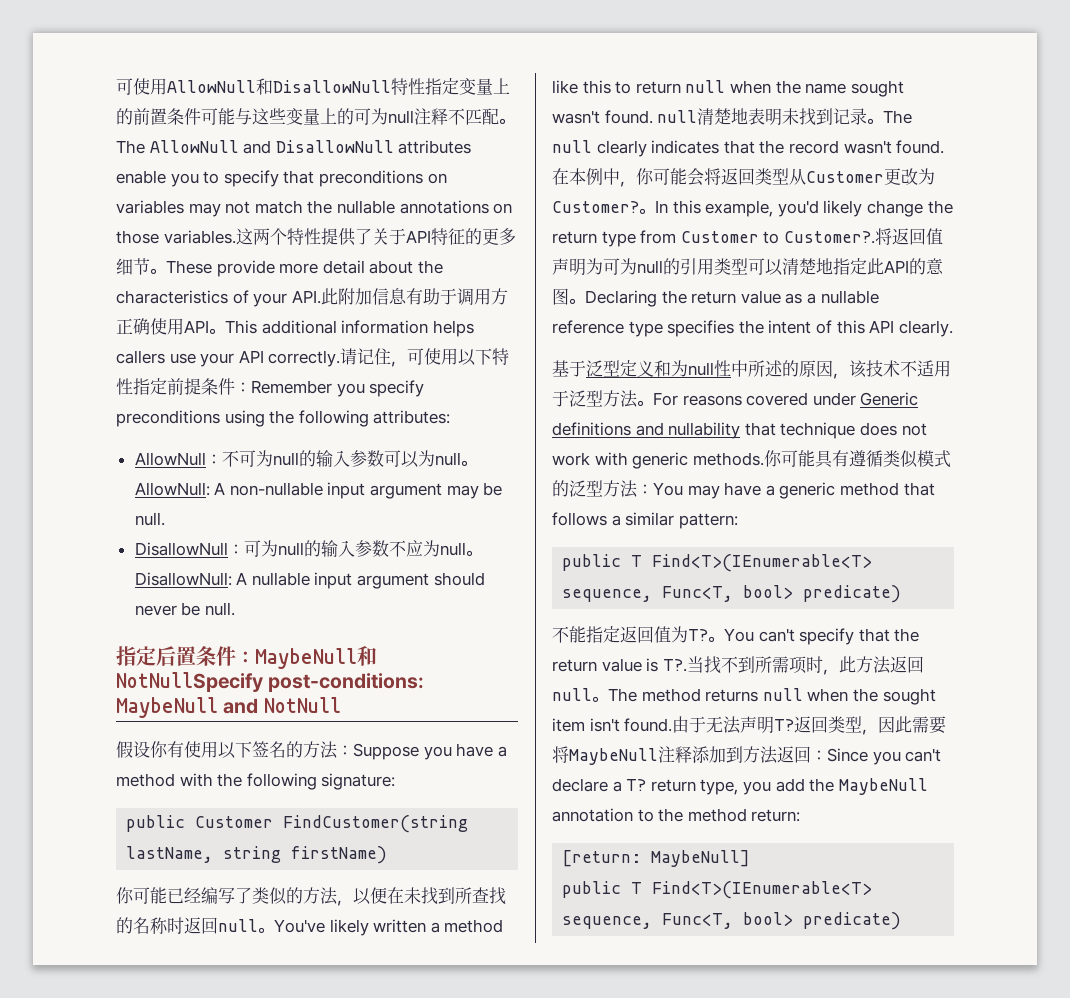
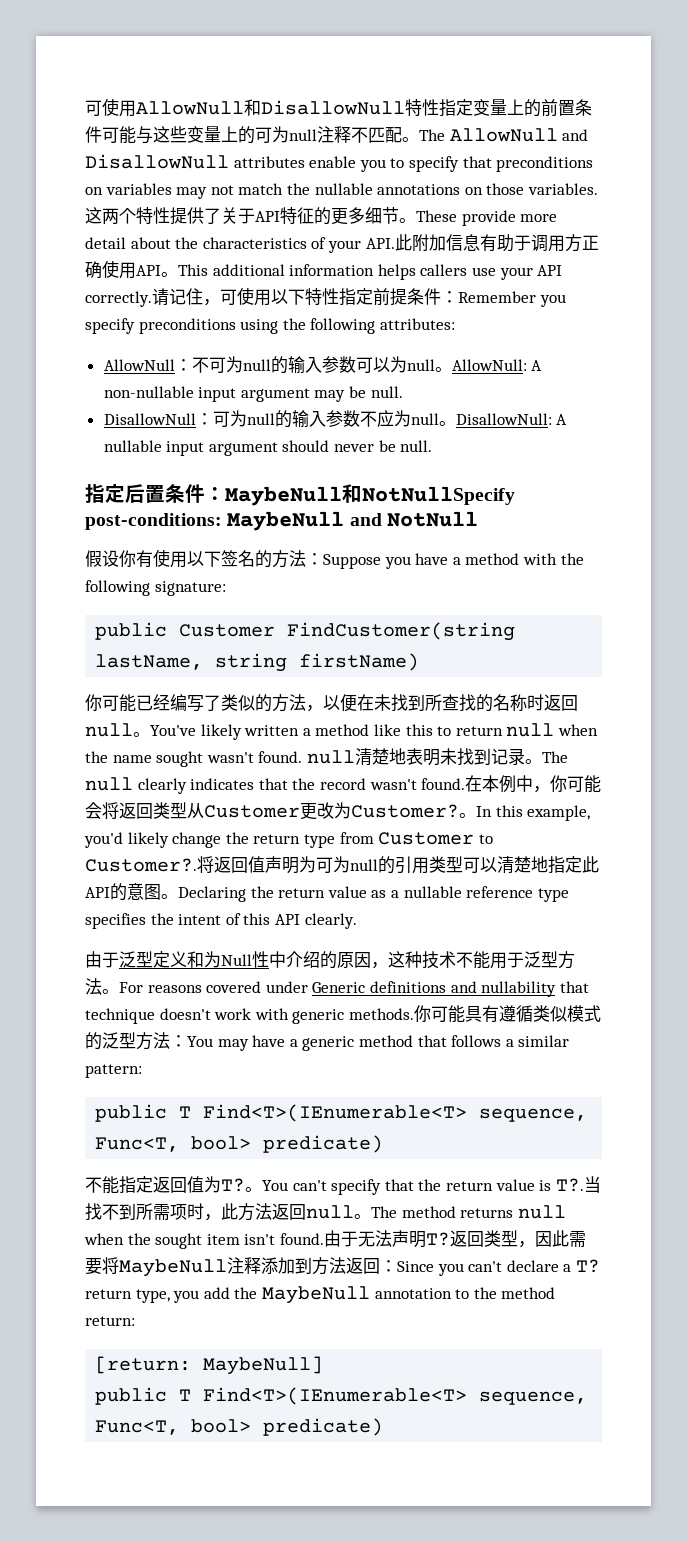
- 基于泛型定义和为null性中所述的原因，该技术不适用于泛型方法。
+ 由于泛型定义和为Null性中介绍的原因，这种技术不能用于泛型方法。
- For reasons covered under Generic definitions and nullability that technique does not work with generic methods.
+ For reasons covered under Generic definitions and nullability that technique doesn't work with generic methods.

